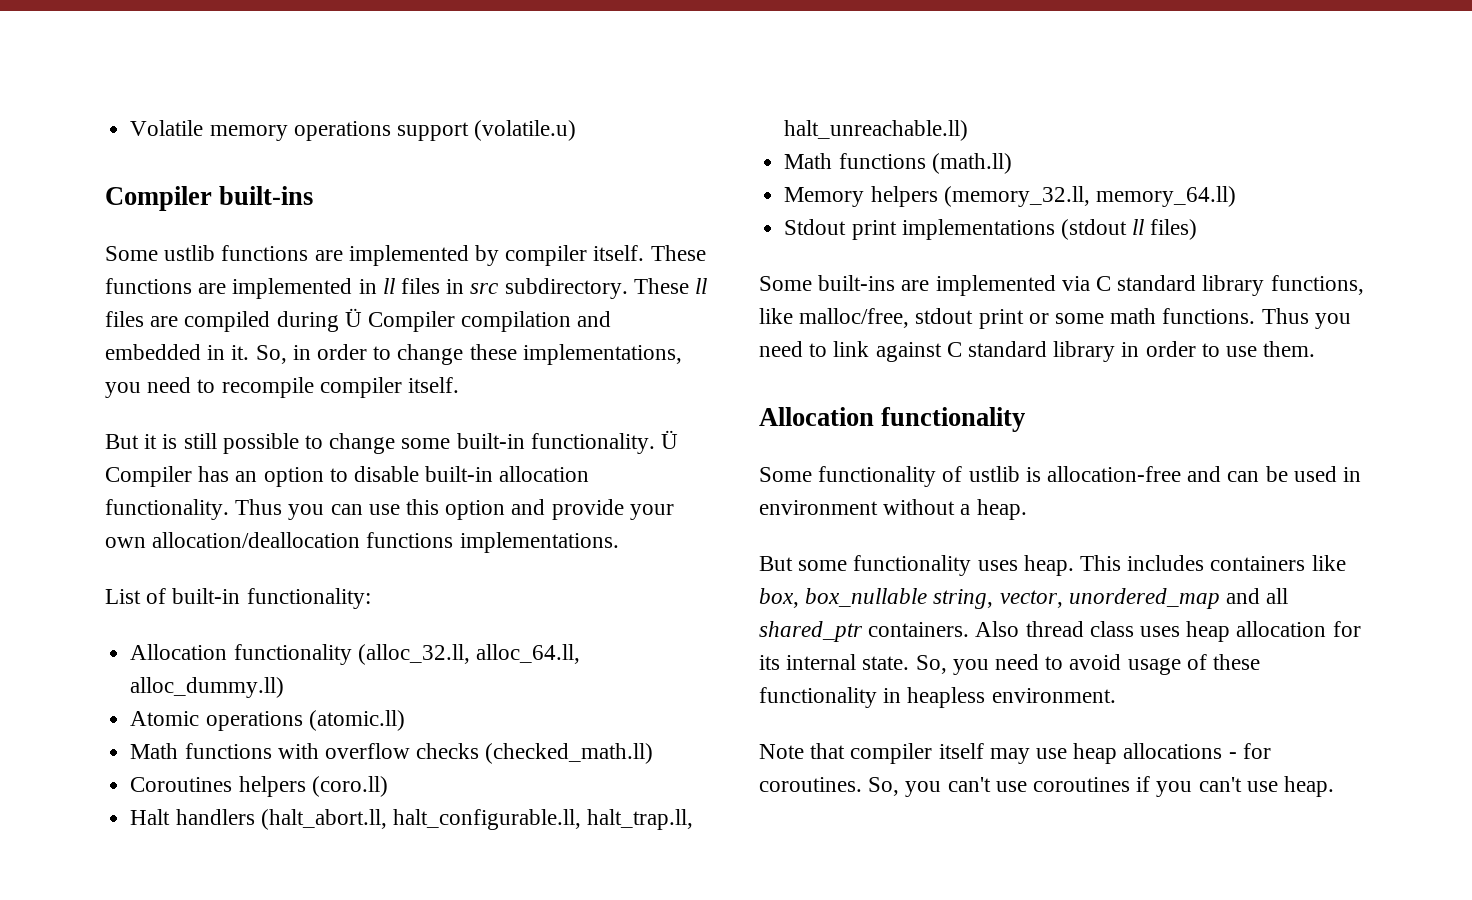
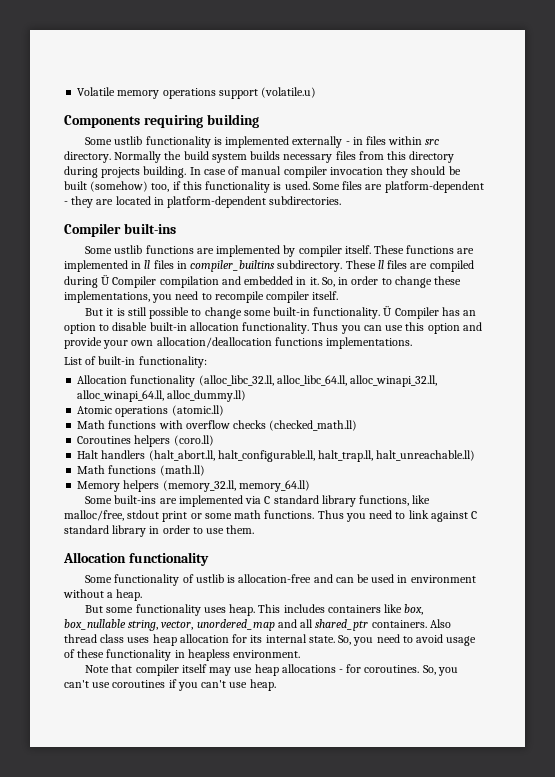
+ Components requiring building
+ Some ustlib functionality is implemented externally - in files within src directory. Normally the build system builds necessary files from this directory during projects building. In case of manual compiler invocation they should be built (somehow) too, if this functionality is used. Some files are platform-dependent - they are located in platform-dependent subdirectories.
- These functions are implemented in ll files in src subdirectory.
+ These functions are implemented in ll files in compiler_builtins subdirectory.
- Allocation functionality (alloc_32.ll, alloc_64.ll, alloc_dummy.ll)
+ Allocation functionality (alloc_libc_32.ll, alloc_libc_64.ll, alloc_winapi_32.ll, alloc_winapi_64.ll, alloc_dummy.ll)
- Stdout print implementations (stdout ll files)

